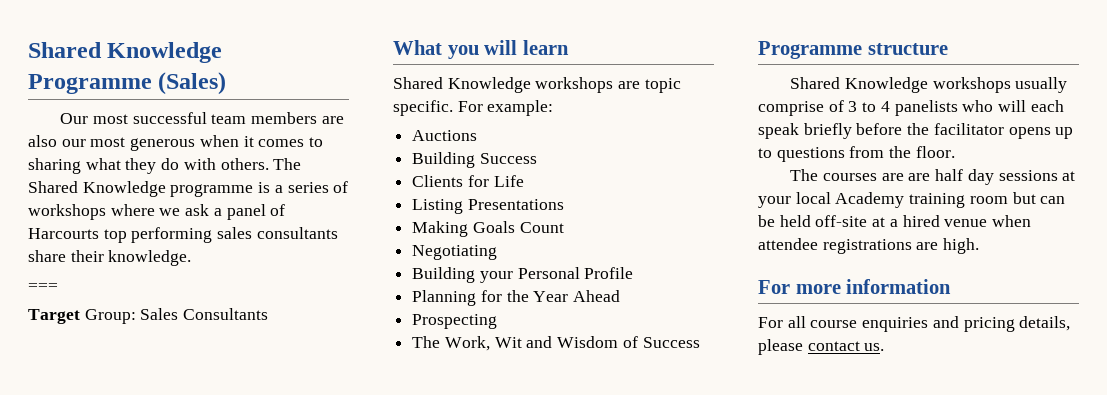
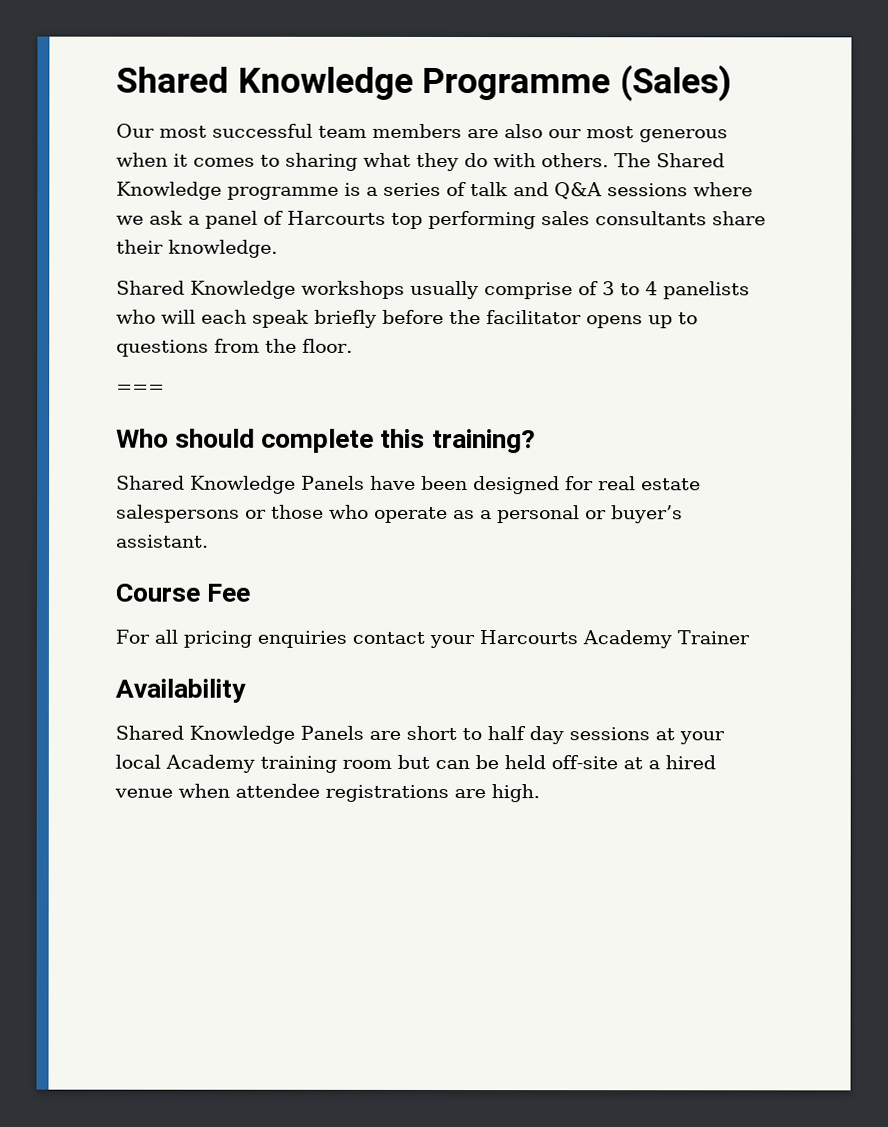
- The Shared Knowledge programme is a series of workshops where we ask a panel of Harcourts top performing sales consultants share their knowledge.
+ The Shared Knowledge programme is a series of talk and Q&A sessions where we ask a panel of Harcourts top performing sales consultants share their knowledge.
- ===
- Target Group: Sales Consultants
- What you will learn
- Shared Knowledge workshops are topic specific. For example:
- Auctions
- Building Success
- Clients for Life
- Listing Presentations
- Making Goals Count
- Negotiating
- Building your Personal Profile
- Planning for the Year Ahead
- Prospecting
- The Work, Wit and Wisdom of Success
- Programme structure
- The courses are are half day sessions at your local Academy training room but can be held off-site at a hired venue when attendee registrations are high.
+ ===
+ Who should complete this training?
+ Shared Knowledge Panels have been designed for real estate salespersons or those who operate as a personal or buyer’s assistant.
+ Course Fee
+ For all pricing enquiries contact your Harcourts Academy Trainer
+ Availability
+ Shared Knowledge Panels are short to half day sessions at your local Academy training room but can be held off-site at a hired venue when attendee registrations are high.
- For more information
- For all course enquiries and pricing details, please contact us.

